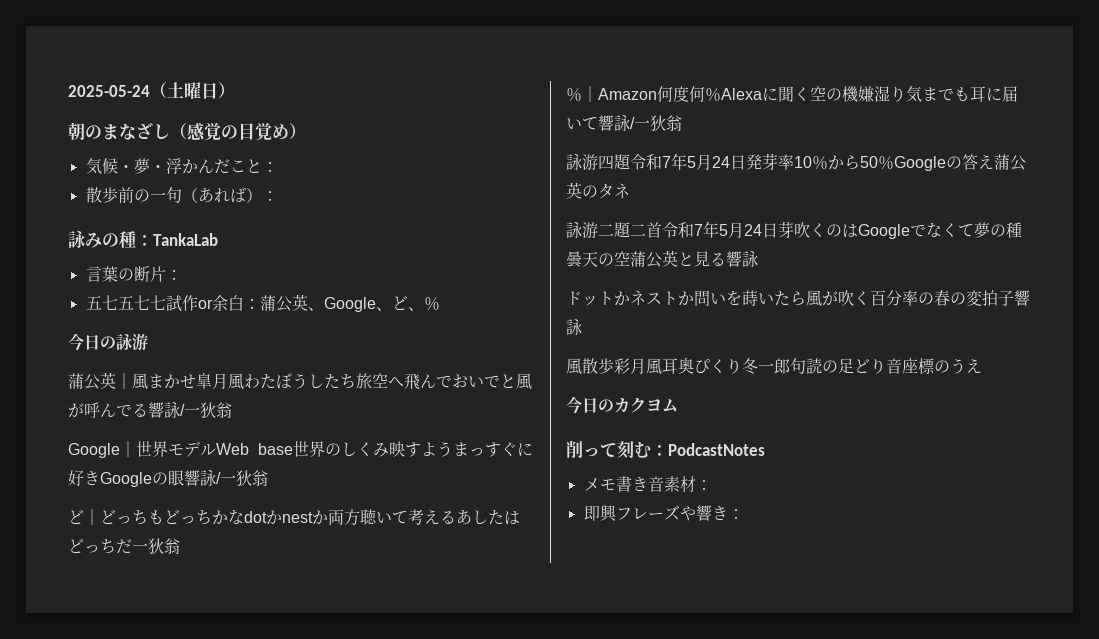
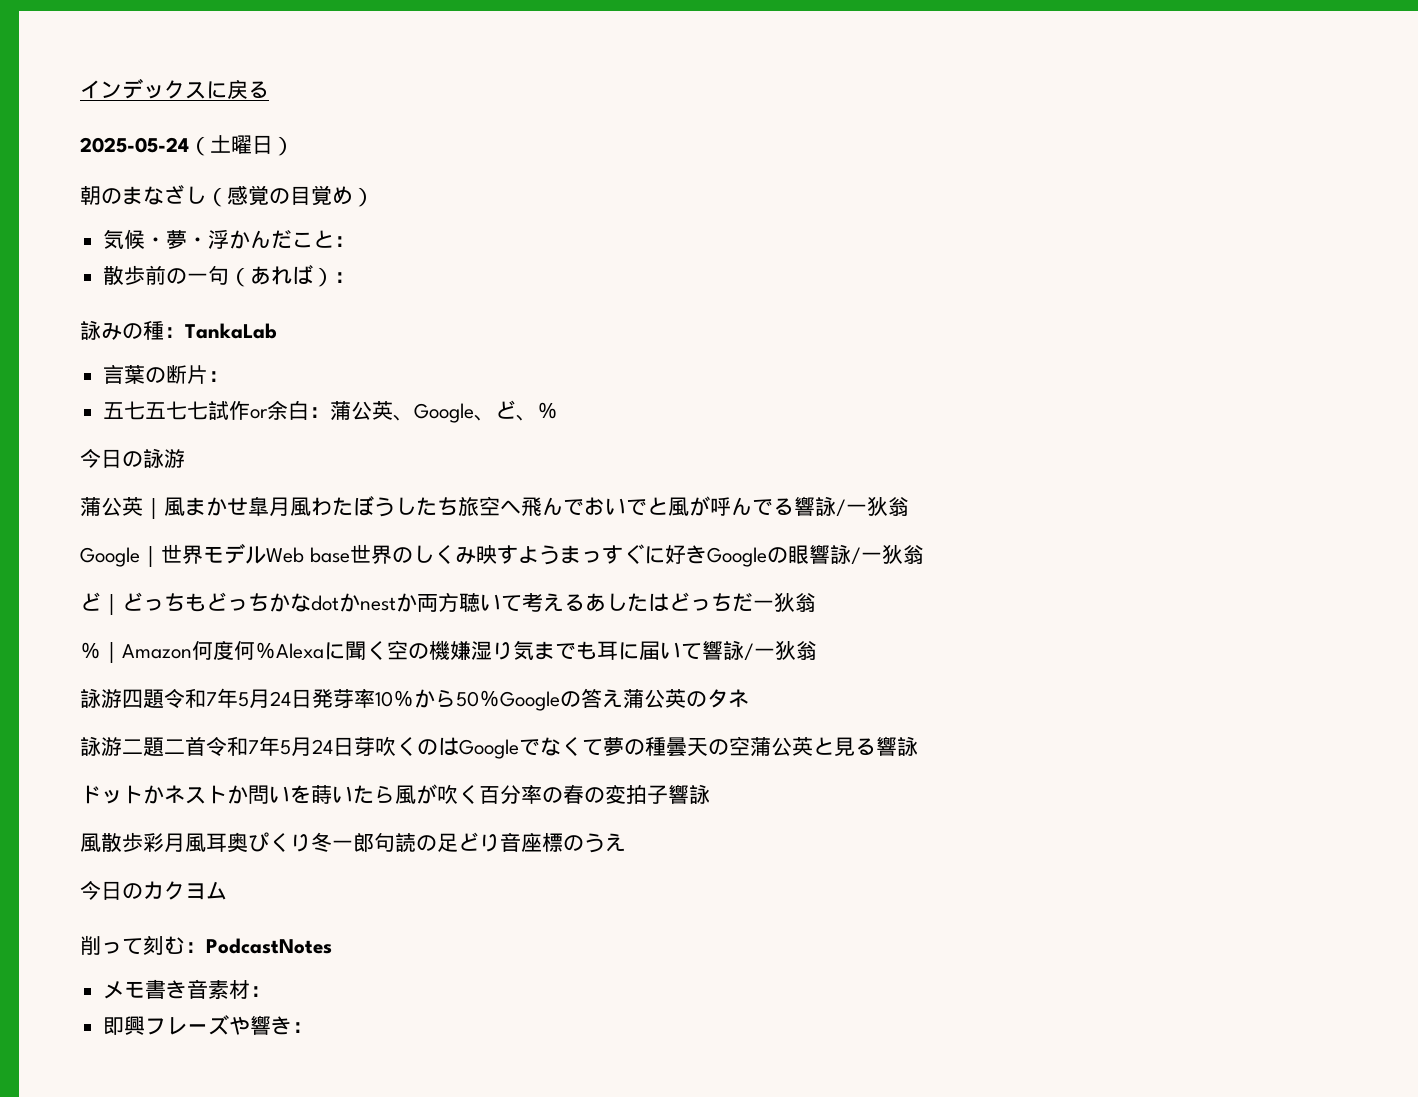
+ インデックスに戻る

